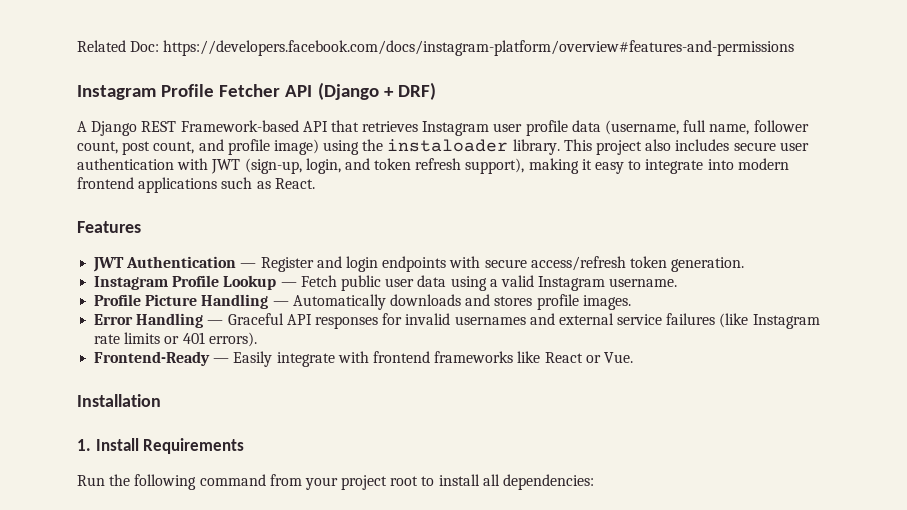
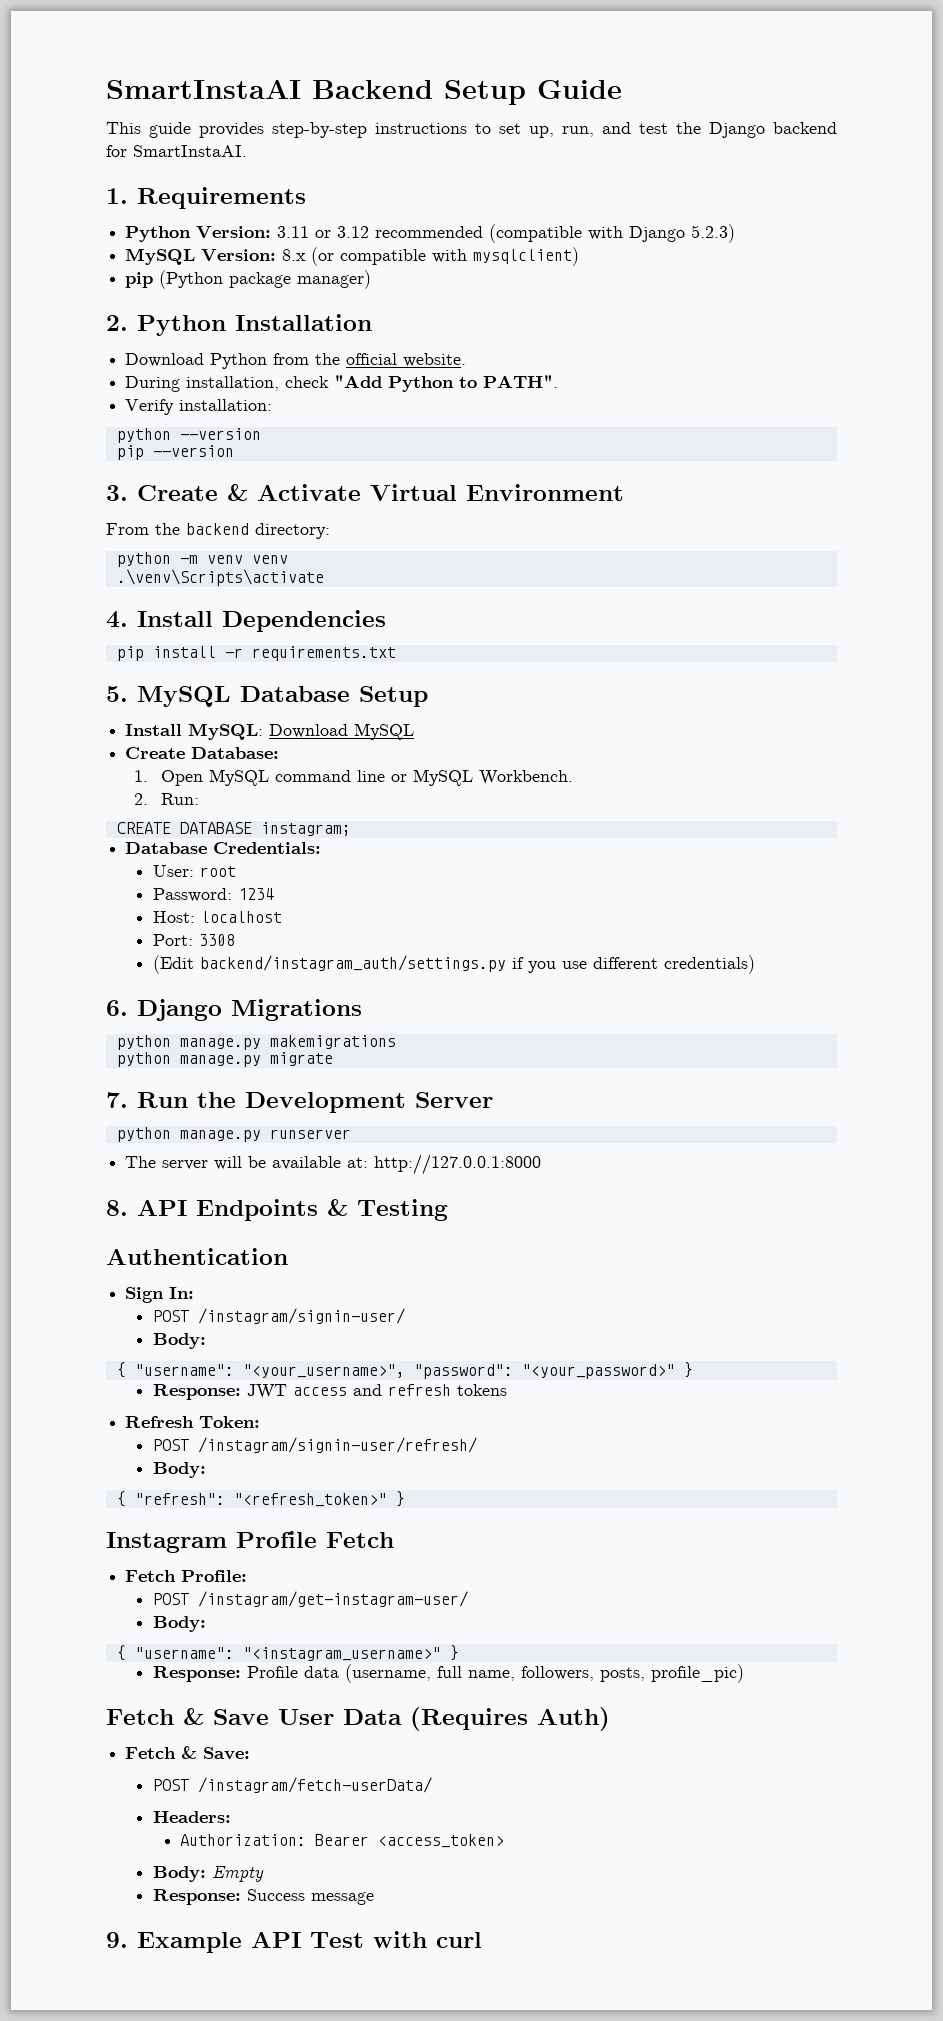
- Related Doc: https://developers.facebook.com/docs/instagram-platform/overview#features-and-permissions
- Instagram Profile Fetcher API (Django + DRF)
- A Django REST Framework-based API that retrieves Instagram user profile data (username, full name, follower count, post count, and profile image) using the instaloader library. This project also includes secure user authentication with JWT (sign-up, login, and token refresh support), making it easy to integrate into modern frontend applications such as React.
- Features
- JWT Authentication — Register and login endpoints with secure access/refresh token generation.
- Instagram Profile Lookup — Fetch public user data using a valid Instagram username.
- Profile Picture Handling — Automatically downloads and stores profile images.
- Error Handling — Graceful API responses for invalid usernames and external service failures (like Instagram rate limits or 401 errors).
- Frontend-Ready — Easily integrate with frontend frameworks like React or Vue.
- Installation
- 1. Install Requirements
- Run the following command from your project root to install all dependencies:
+ SmartInstaAI Backend Setup Guide
+ This guide provides step-by-step instructions to set up, run, and test the Django backend for SmartInstaAI.
+ 1. Requirements
+ Python Version: 3.11 or 3.12 recommended (compatible with Django 5.2.3)
+ MySQL Version: 8.x (or compatible with mysqlclient)
+ pip (Python package manager)
+ 2. Python Installation
+ Download Python from the official website.
+ During installation, check "Add Python to PATH".
+ Verify installation:
+ python --version
+ pip --version
+ 3. Create & Activate Virtual Environment
+ From the backend directory:
+ python -m venv venv
+ .\venv\Scripts\activate
+ 4. Install Dependencies
+ pip install -r requirements.txt
+ 5. MySQL Database Setup
+ Install MySQL: Download MySQL
+ Create Database:
+ 1. Open MySQL command line or MySQL Workbench.
+ 2. Run:
+ CREATE DATABASE instagram;
+ Database Credentials:
+ User: root
+ Password: 1234
+ Host: localhost
+ Port: 3308
+ (Edit backend/instagram_auth/settings.py if you use different credentials)
+ 6. Django Migrations
+ python manage.py makemigrations
+ python manage.py migrate
+ 7. Run the Development Server
+ python manage.py runserver
+ The server will be available at: http://127.0.0.1:8000
+ 8. API Endpoints & Testing
+ Authentication
+ Sign In:
+ POST /instagram/signin-user/
+ Body:
+ { "username": "<your_username>", "password": "<your_password>" }
+ Response: JWT access and refresh tokens
+ Refresh Token:
+ POST /instagram/signin-user/refresh/
+ Body:
+ { "refresh": "<refresh_token>" }
+ Instagram Profile Fetch
+ Fetch Profile:
+ POST /instagram/get-instagram-user/
+ Body:
+ { "username": "<instagram_username>" }
+ Response: Profile data (username, full name, followers, posts, profile_pic)
+ Fetch & Save User Data (Requires Auth)
+ Fetch & Save:
+ POST /instagram/fetch-userData/
+ Headers:
+ Authorization: Bearer <access_token>
+ Body: Empty
+ Response: Success message
+ 9. Example API Test with curl

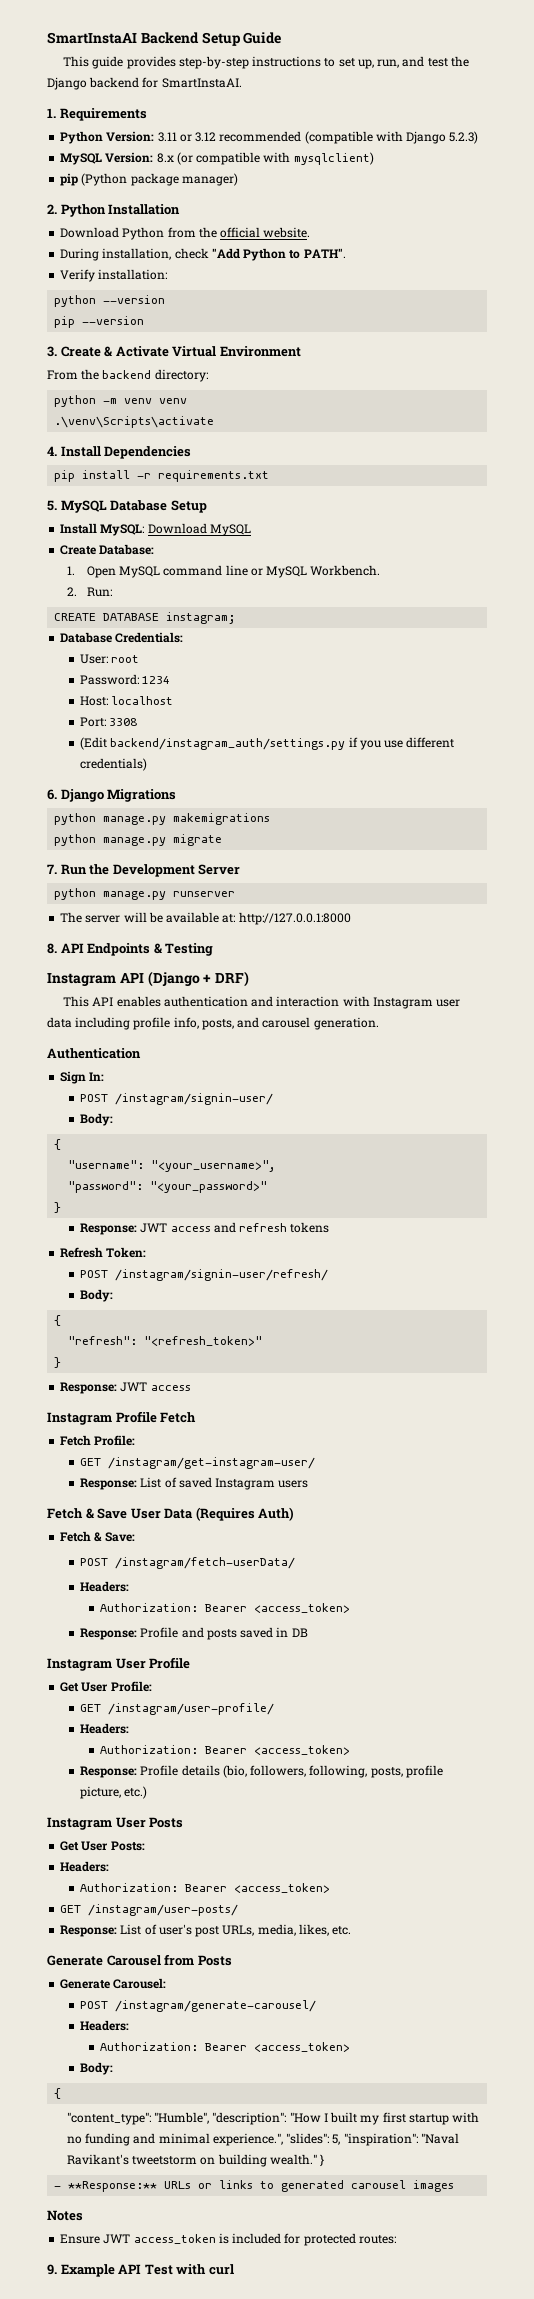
+ Instagram API (Django + DRF)
+ This API enables authentication and interaction with Instagram user data including profile info, posts, and carousel generation.
  POST /instagram/signin-user/
  Body:
- { "username": "<your_username>", "password": "<your_password>" }
+ {
+ "username": "<your_username>",
+ "password": "<your_password>"
+ }
  POST /instagram/signin-user/refresh/
  Body:
- { "refresh": "<refresh_token>" }
+ {
+ "refresh": "<refresh_token>"
+ }
+ Response: JWT access
- POST /instagram/get-instagram-user/
- Body:
- { "username": "<instagram_username>" }
- Response: Profile data (username, full name, followers, posts, profile_pic)
+ GET /instagram/get-instagram-user/
+ Response: List of saved Instagram users
- Body: Empty
- Response: Success message
+ Response: Profile and posts saved in DB
+ Instagram User Profile
+ Get User Profile:
+ GET /instagram/user-profile/
+ Headers:
+ Authorization: Bearer <access_token>
+ Response: Profile details (bio, followers, following, posts, profile picture, etc.)
+ Instagram User Posts
+ Get User Posts:
+ Headers:
+ Authorization: Bearer <access_token>
+ GET /instagram/user-posts/
+ Response: List of user's post URLs, media, likes, etc.
+ Generate Carousel from Posts
+ Generate Carousel:
+ POST /instagram/generate-carousel/
+ Headers:
+ Authorization: Bearer <access_token>
+ Body:
+ {
+ "content_type": "Humble", "description": "How I built my first startup with no funding and minimal experience.", "slides": 5, "inspiration": "Naval Ravikant's tweetstorm on building wealth." }
+ - **Response:** URLs or links to generated carousel images
+ Notes
+ Ensure JWT access_token is included for protected routes:

